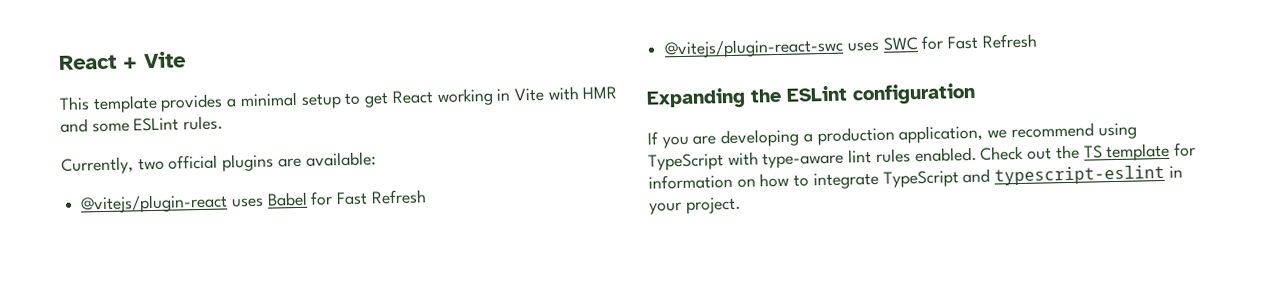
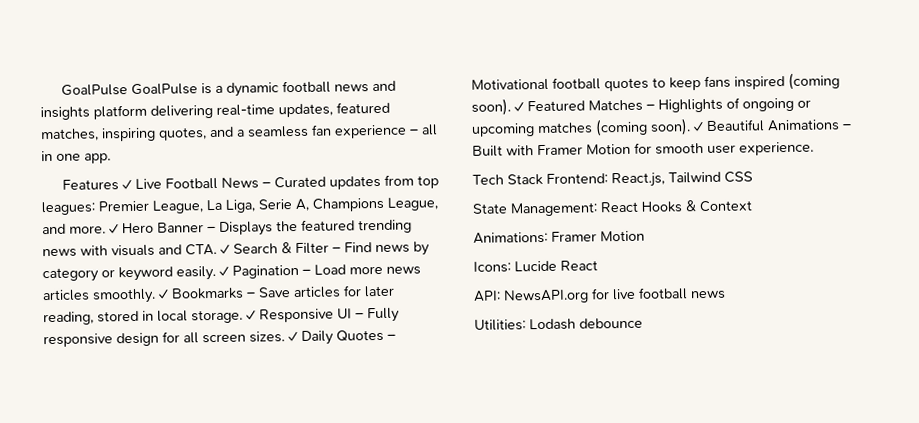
- React + Vite
- This template provides a minimal setup to get React working in Vite with HMR and some ESLint rules.
- Currently, two official plugins are available:
- @vitejs/plugin-react uses Babel for Fast Refresh
- @vitejs/plugin-react-swc uses SWC for Fast Refresh
- Expanding the ESLint configuration
- If you are developing a production application, we recommend using TypeScript with type-aware lint rules enabled. Check out the TS template for information on how to integrate TypeScript and typescript-eslint in your project.
+ GoalPulse GoalPulse is a dynamic football news and insights platform delivering real-time updates, featured matches, inspiring quotes, and a seamless fan experience – all in one app.
+ Features ✓ Live Football News – Curated updates from top leagues: Premier League, La Liga, Serie A, Champions League, and more. ✓ Hero Banner – Displays the featured trending news with visuals and CTA. ✓ Search & Filter – Find news by category or keyword easily. ✓ Pagination – Load more news articles smoothly. ✓ Bookmarks – Save articles for later reading, stored in local storage. ✓ Responsive UI – Fully responsive design for all screen sizes. ✓ Daily Quotes – Motivational football quotes to keep fans inspired (coming soon). ✓ Featured Matches – Highlights of ongoing or upcoming matches (coming soon). ✓ Beautiful Animations – Built with Framer Motion for smooth user experience.
+ Tech Stack Frontend: React.js, Tailwind CSS
+ State Management: React Hooks & Context
+ Animations: Framer Motion
+ Icons: Lucide React
+ API: NewsAPI.org for live football news
+ Utilities: Lodash debounce

